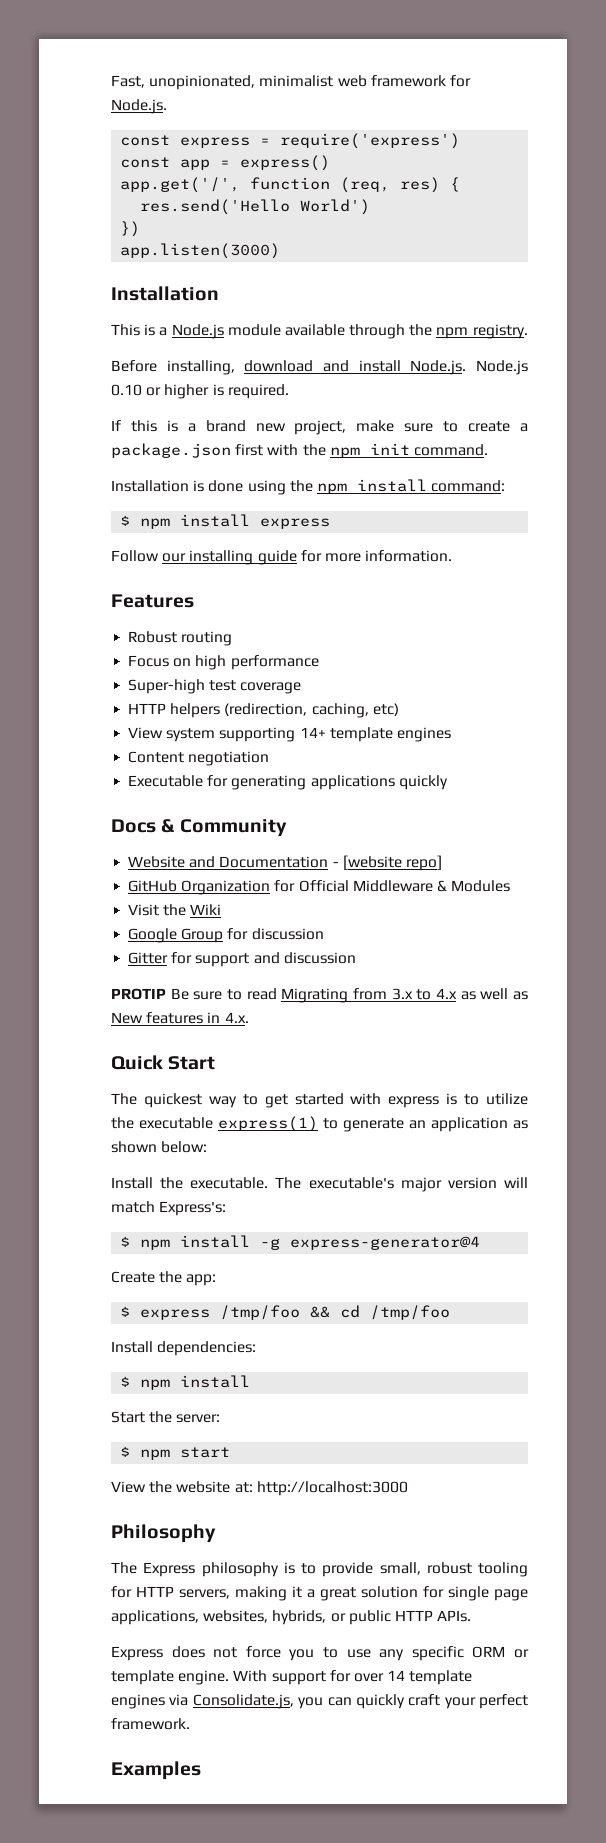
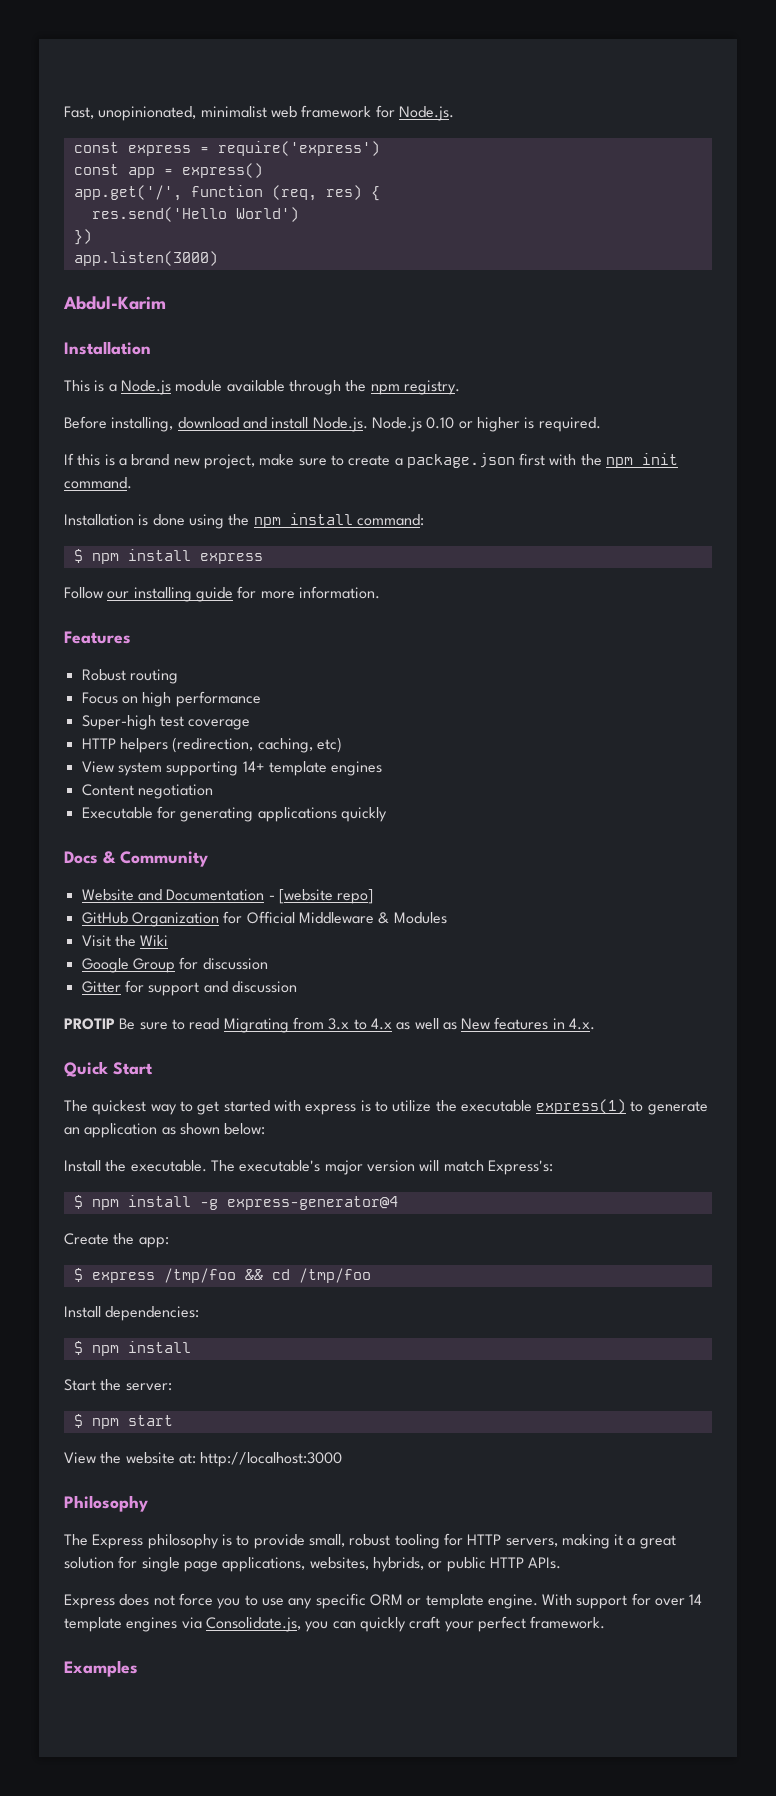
+ Abdul-Karim

